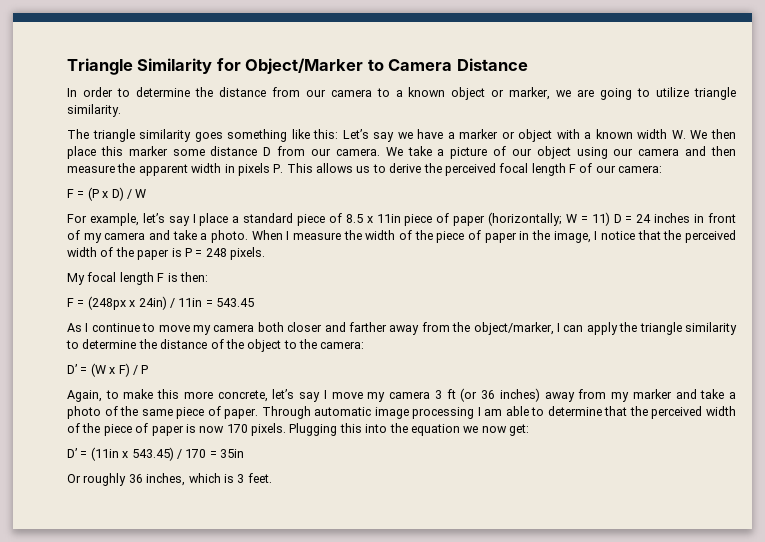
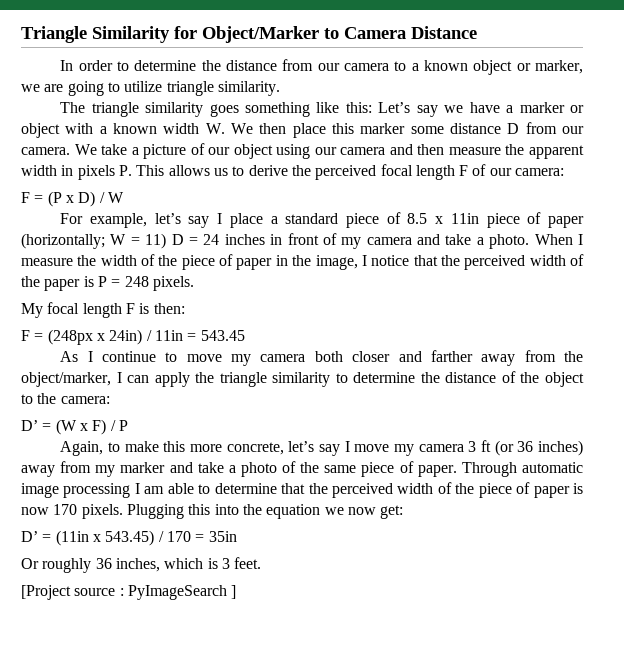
+ [Project source : PyImageSearch ]

